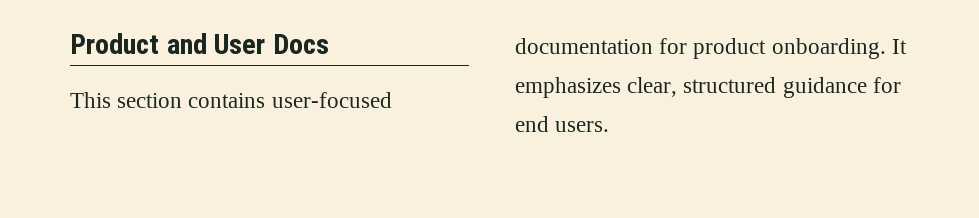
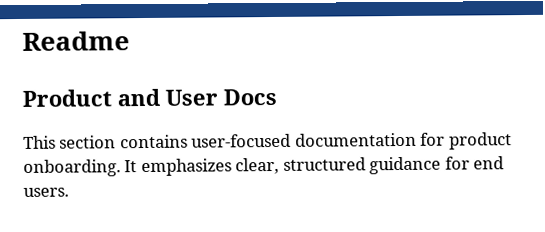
+ Readme

